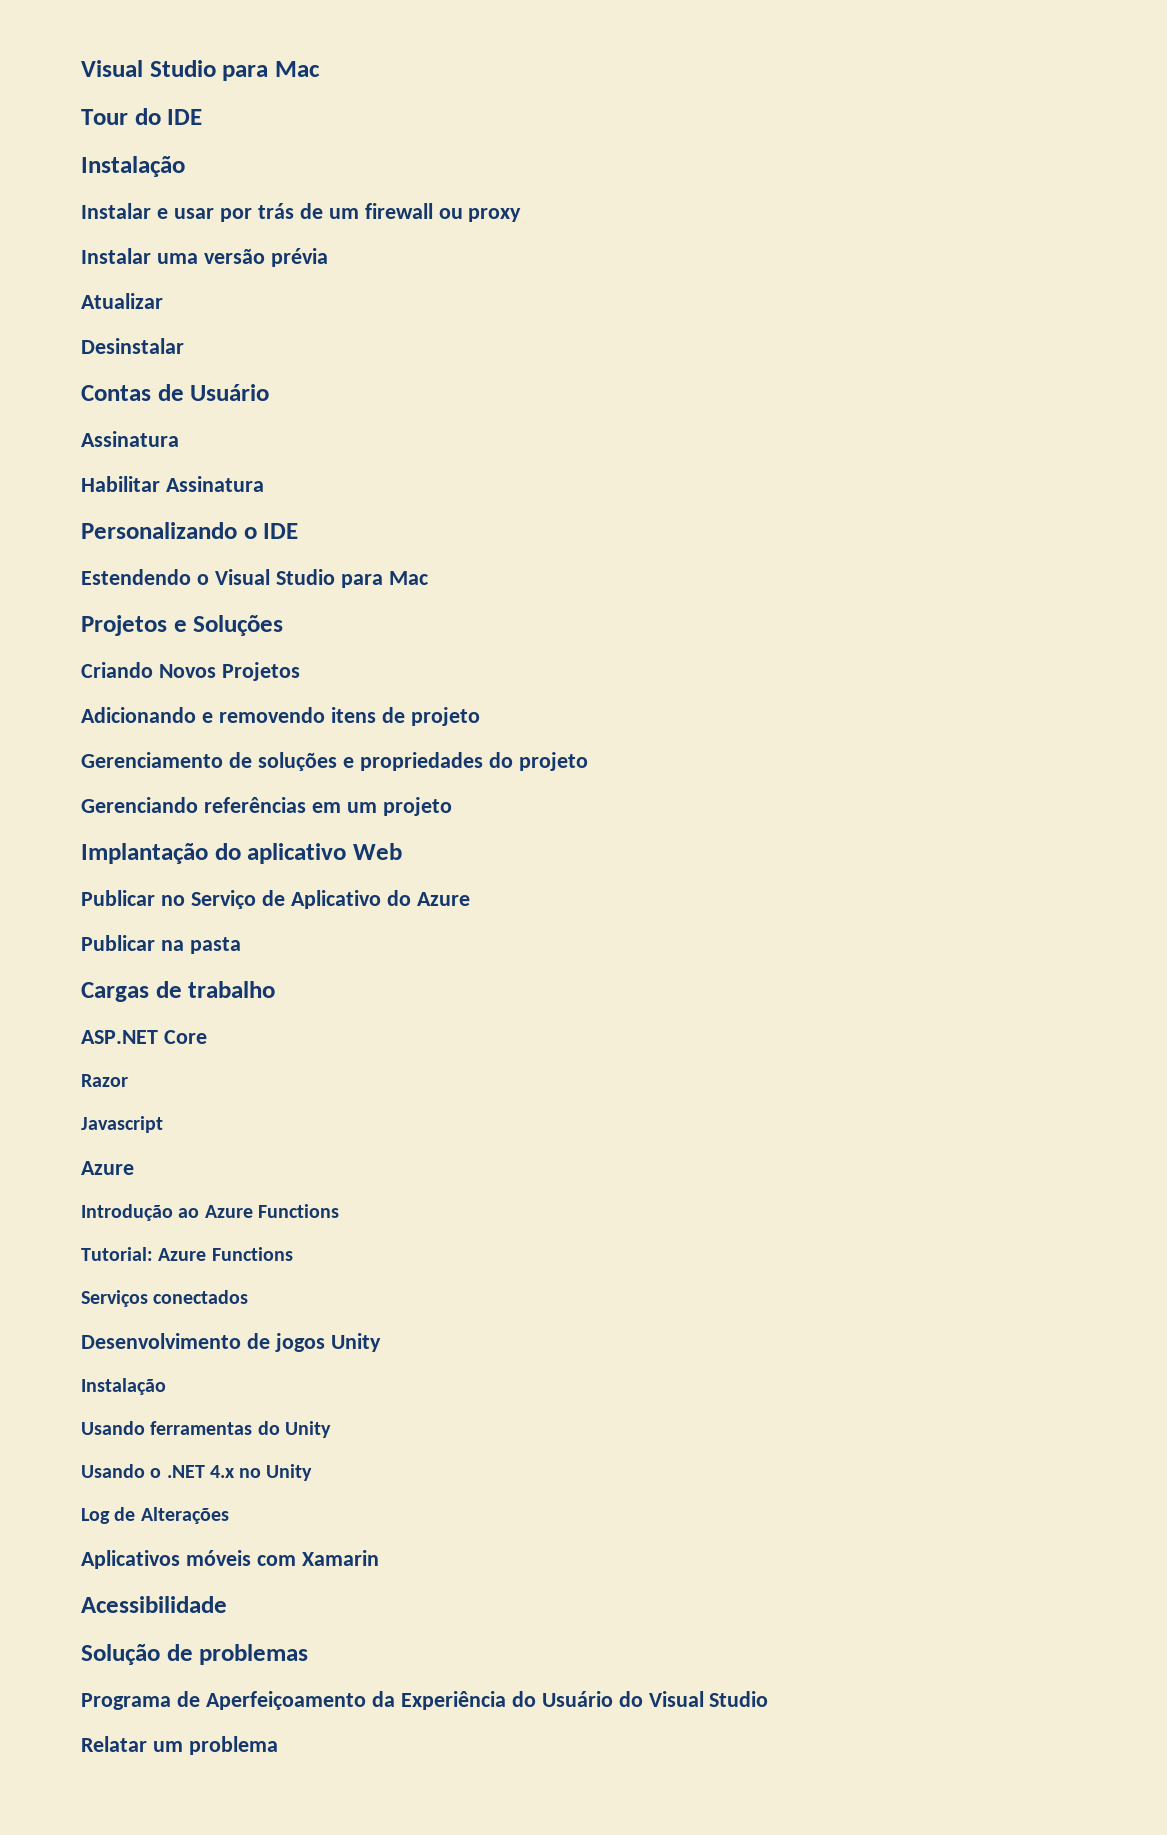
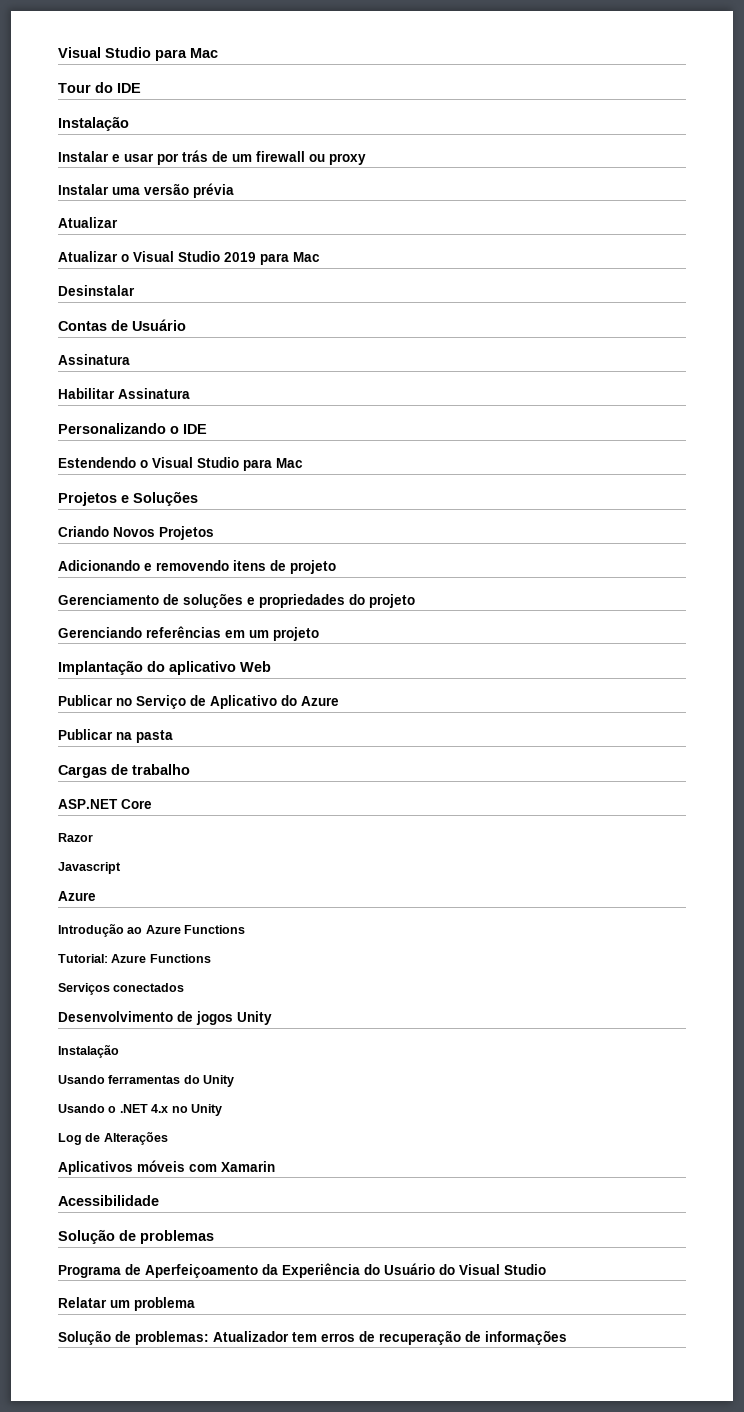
+ Atualizar o Visual Studio 2019 para Mac
+ Solução de problemas: Atualizador tem erros de recuperação de informações

